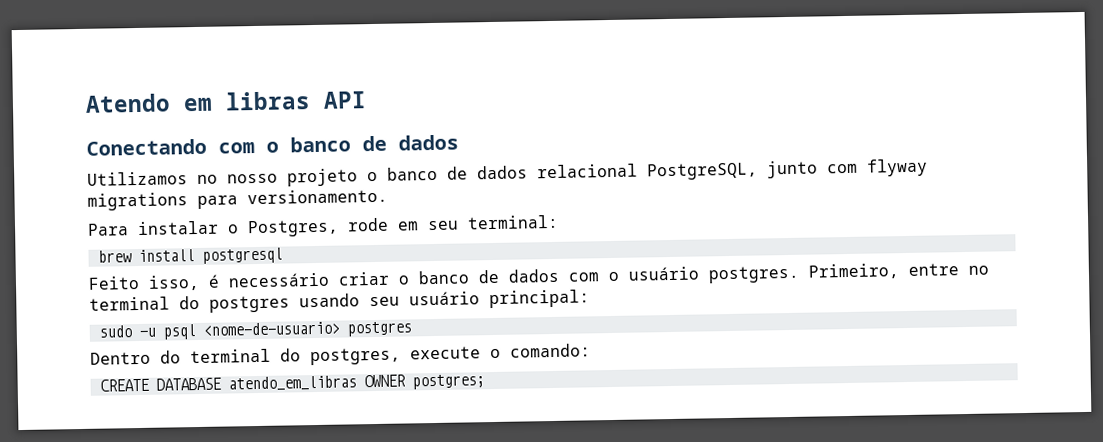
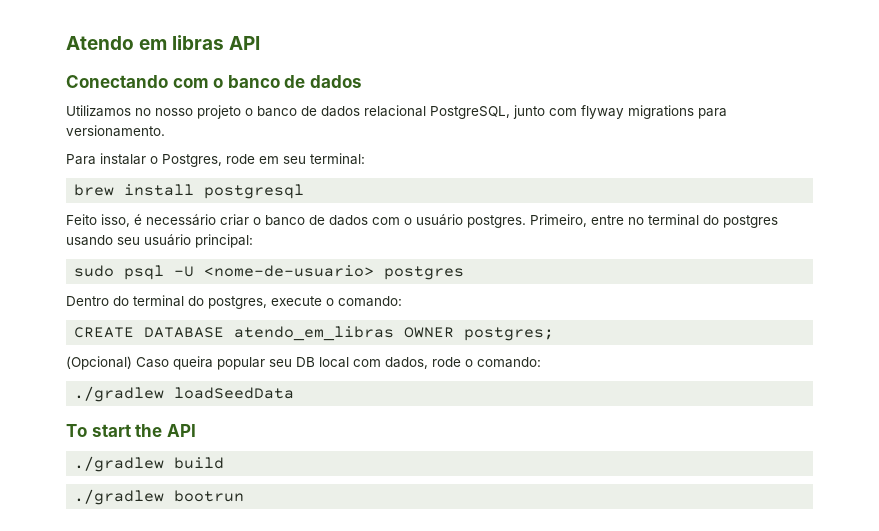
- sudo -u psql <nome-de-usuario> postgres
+ sudo psql -U <nome-de-usuario> postgres
+ (Opcional) Caso queira popular seu DB local com dados, rode o comando:
+ ./gradlew loadSeedData
+ To start the API
+ ./gradlew build
+ ./gradlew bootrun

